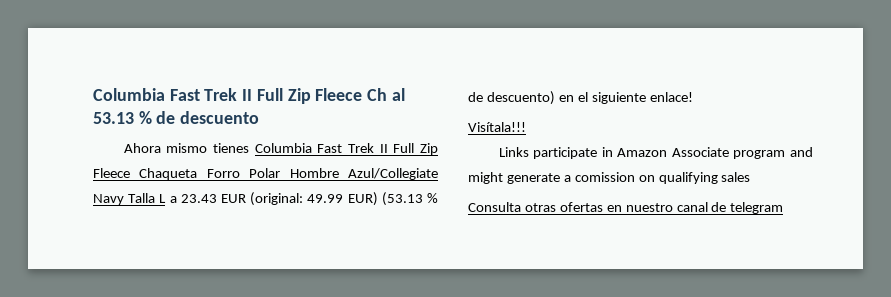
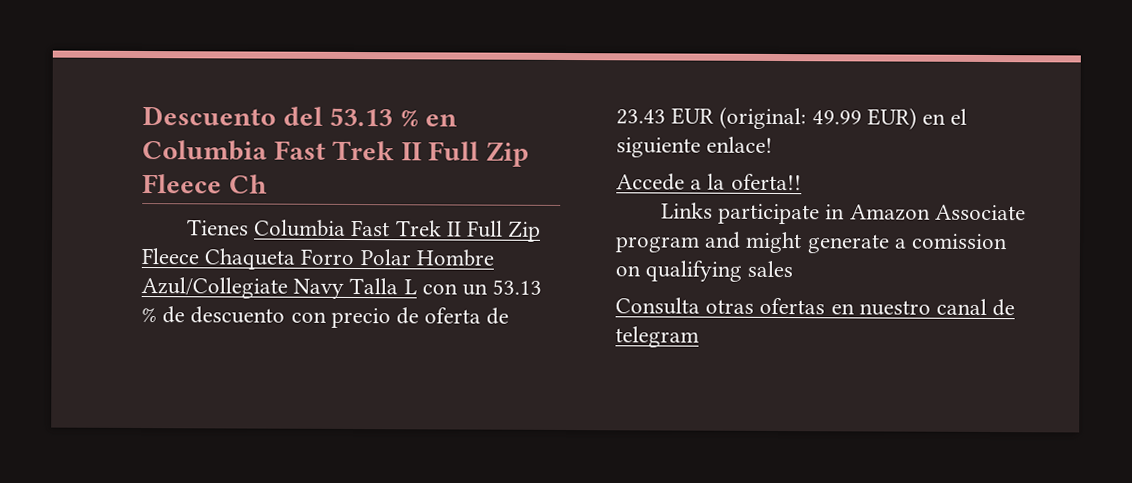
- Columbia Fast Trek II Full Zip Fleece Ch al 53.13 % de descuento
- Ahora mismo tienes Columbia Fast Trek II Full Zip Fleece Chaqueta Forro Polar Hombre Azul/Collegiate Navy Talla L a 23.43 EUR (original: 49.99 EUR) (53.13 % de descuento) en el siguiente enlace!
+ Descuento del 53.13 % en Columbia Fast Trek II Full Zip Fleece Ch
+ Tienes Columbia Fast Trek II Full Zip Fleece Chaqueta Forro Polar Hombre Azul/Collegiate Navy Talla L con un 53.13 % de descuento con precio de oferta de 23.43 EUR (original: 49.99 EUR) en el siguiente enlace!
- Visítala!!!
+ Accede a la oferta!!

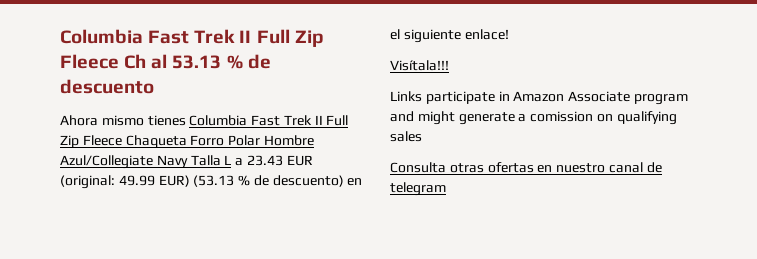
- Descuento del 53.13 % en Columbia Fast Trek II Full Zip Fleece Ch
- Tienes Columbia Fast Trek II Full Zip Fleece Chaqueta Forro Polar Hombre Azul/Collegiate Navy Talla L con un 53.13 % de descuento con precio de oferta de 23.43 EUR (original: 49.99 EUR) en el siguiente enlace!
+ Columbia Fast Trek II Full Zip Fleece Ch al 53.13 % de descuento
+ Ahora mismo tienes Columbia Fast Trek II Full Zip Fleece Chaqueta Forro Polar Hombre Azul/Collegiate Navy Talla L a 23.43 EUR (original: 49.99 EUR) (53.13 % de descuento) en el siguiente enlace!
- Accede a la oferta!!
+ Visítala!!!

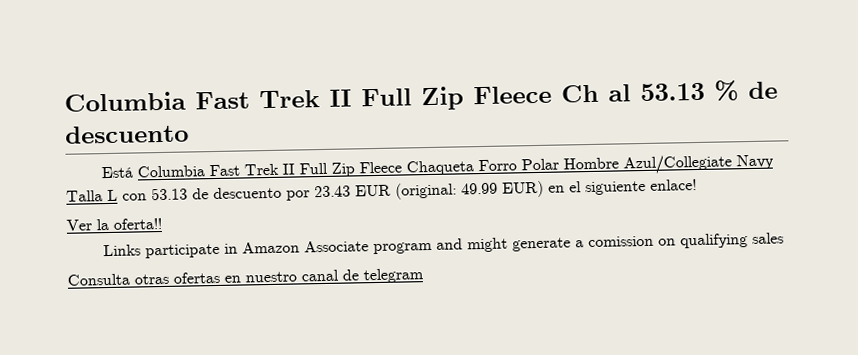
- Ahora mismo tienes Columbia Fast Trek II Full Zip Fleece Chaqueta Forro Polar Hombre Azul/Collegiate Navy Talla L a 23.43 EUR (original: 49.99 EUR) (53.13 % de descuento) en el siguiente enlace!
+ Está Columbia Fast Trek II Full Zip Fleece Chaqueta Forro Polar Hombre Azul/Collegiate Navy Talla L con 53.13 de descuento por 23.43 EUR (original: 49.99 EUR) en el siguiente enlace!
- Visítala!!!
+ Ver la oferta!!

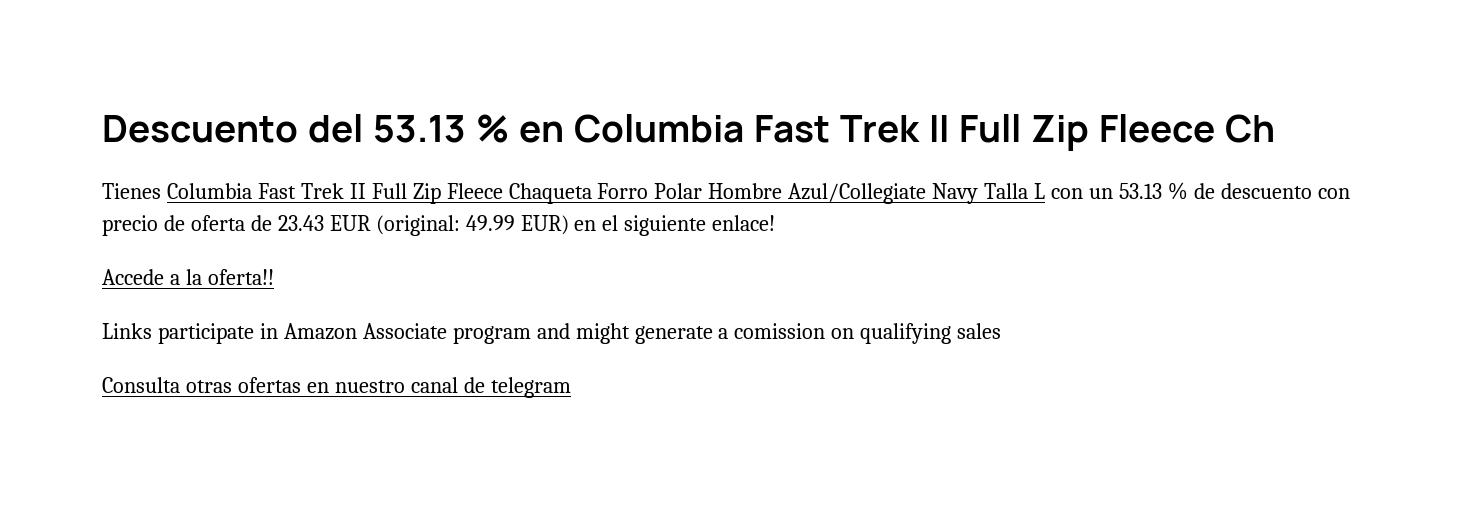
- Columbia Fast Trek II Full Zip Fleece Ch al 53.13 % de descuento
- Está Columbia Fast Trek II Full Zip Fleece Chaqueta Forro Polar Hombre Azul/Collegiate Navy Talla L con 53.13 de descuento por 23.43 EUR (original: 49.99 EUR) en el siguiente enlace!
+ Descuento del 53.13 % en Columbia Fast Trek II Full Zip Fleece Ch
+ Tienes Columbia Fast Trek II Full Zip Fleece Chaqueta Forro Polar Hombre Azul/Collegiate Navy Talla L con un 53.13 % de descuento con precio de oferta de 23.43 EUR (original: 49.99 EUR) en el siguiente enlace!
- Ver la oferta!!
+ Accede a la oferta!!

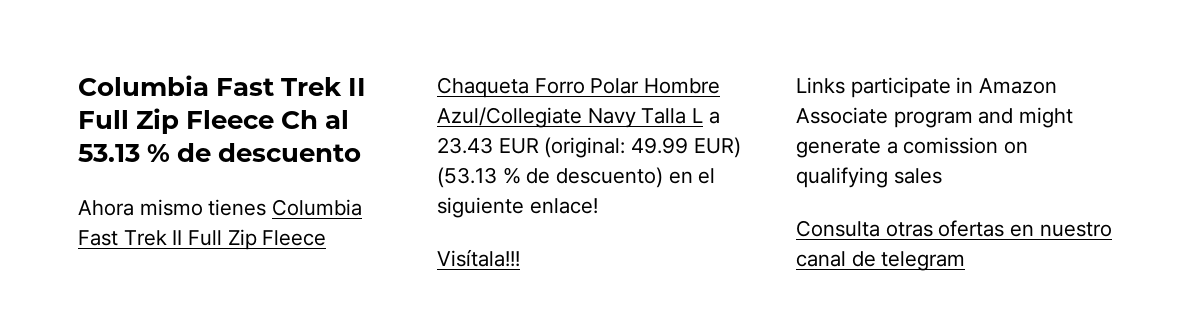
- Descuento del 53.13 % en Columbia Fast Trek II Full Zip Fleece Ch
- Tienes Columbia Fast Trek II Full Zip Fleece Chaqueta Forro Polar Hombre Azul/Collegiate Navy Talla L con un 53.13 % de descuento con precio de oferta de 23.43 EUR (original: 49.99 EUR) en el siguiente enlace!
+ Columbia Fast Trek II Full Zip Fleece Ch al 53.13 % de descuento
+ Ahora mismo tienes Columbia Fast Trek II Full Zip Fleece Chaqueta Forro Polar Hombre Azul/Collegiate Navy Talla L a 23.43 EUR (original: 49.99 EUR) (53.13 % de descuento) en el siguiente enlace!
- Accede a la oferta!!
+ Visítala!!!

